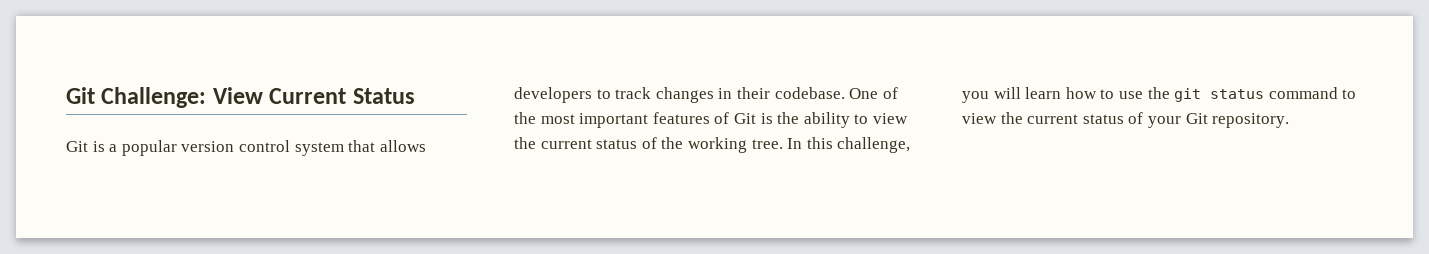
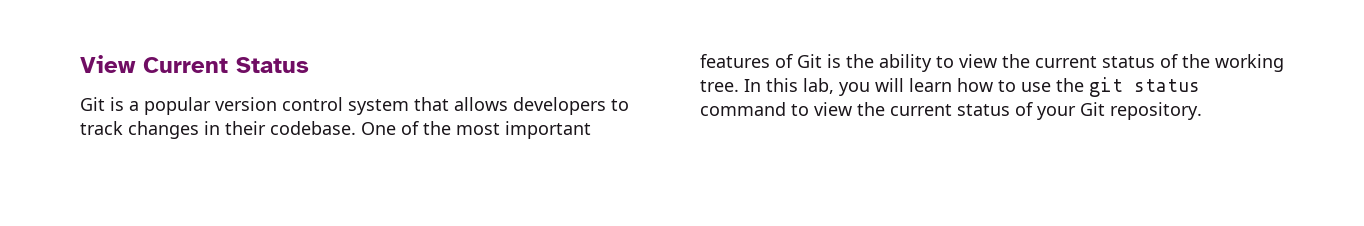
- Git Challenge: View Current Status
+ View Current Status
- In this challenge, you will learn how to use the git status command to view the current status of your Git repository.
+ In this lab, you will learn how to use the git status command to view the current status of your Git repository.

